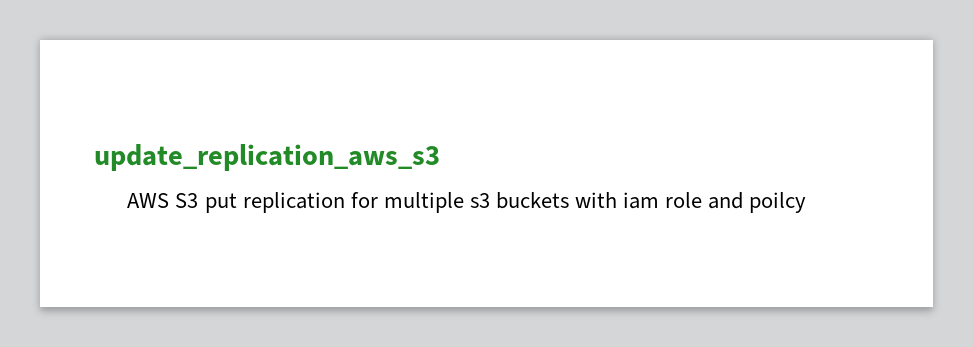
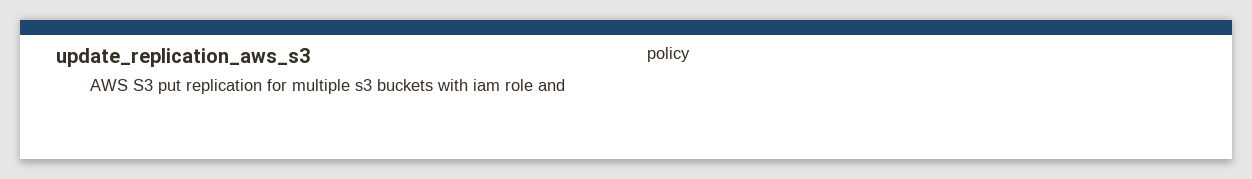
- AWS S3 put replication for multiple s3 buckets with iam role and poilcy
+ AWS S3 put replication for multiple s3 buckets with iam role and policy

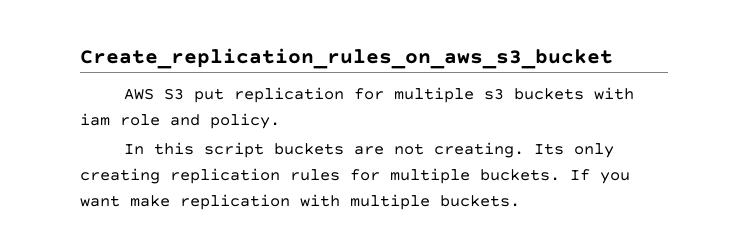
- update_replication_aws_s3
+ Create_replication_rules_on_aws_s3_bucket
- AWS S3 put replication for multiple s3 buckets with iam role and policy
+ AWS S3 put replication for multiple s3 buckets with iam role and policy.
+ In this script buckets are not creating. Its only creating replication rules for multiple buckets. If you want make replication with multiple buckets.

